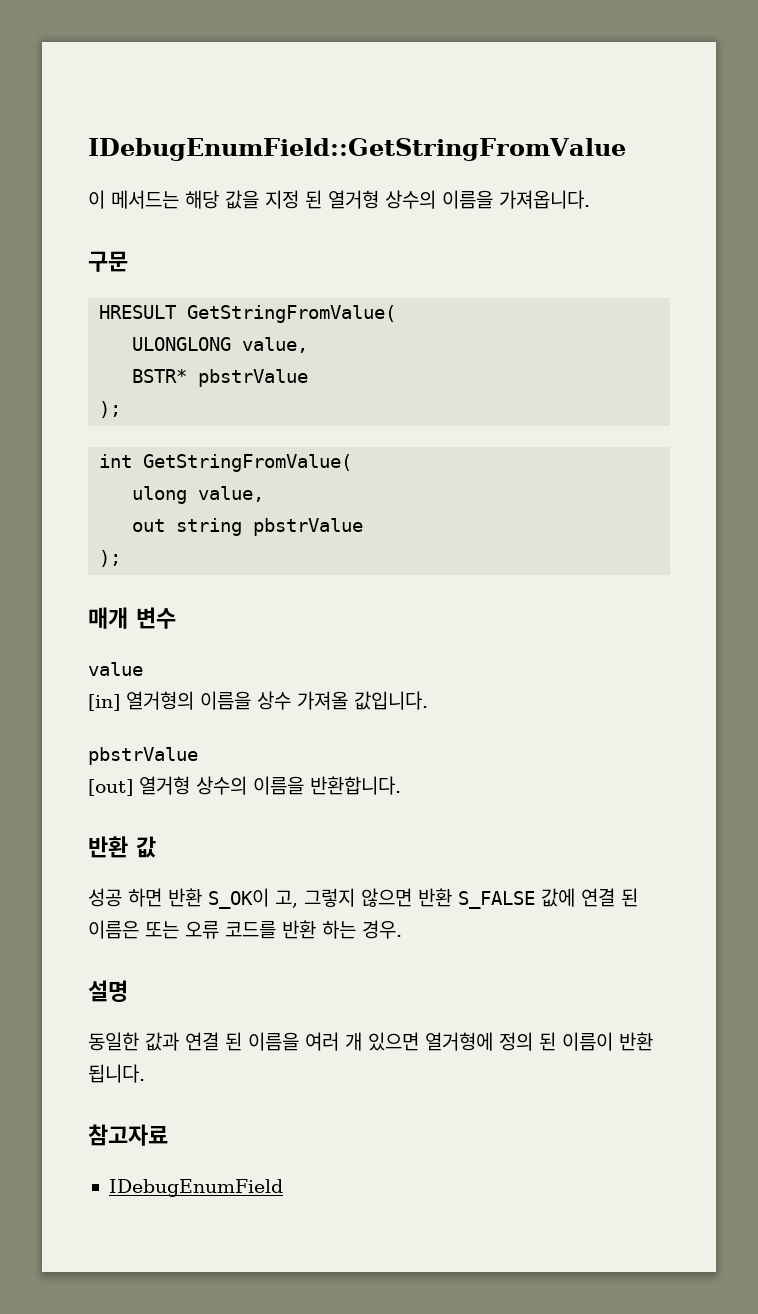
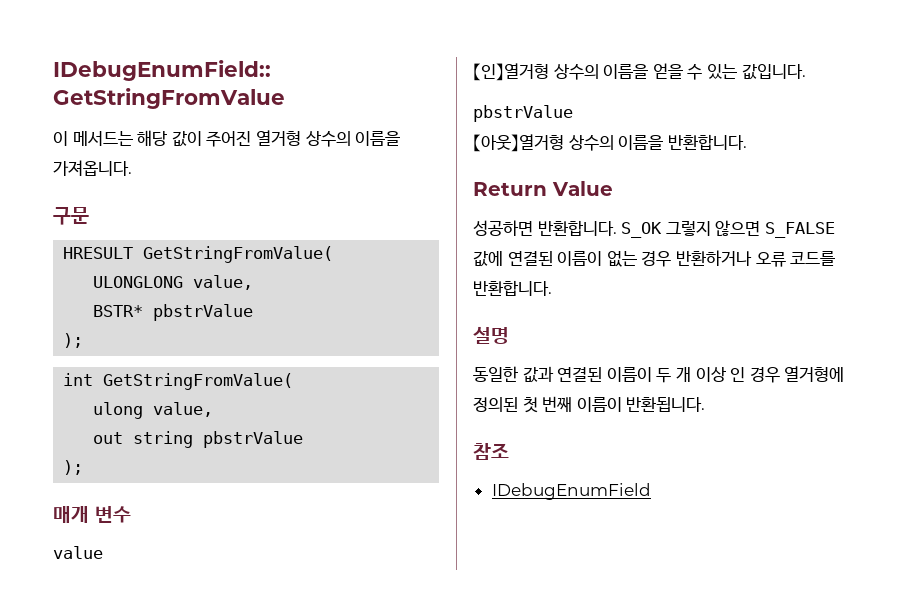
- 이 메서드는 해당 값을 지정 된 열거형 상수의 이름을 가져옵니다.
+ 이 메서드는 해당 값이 주어진 열거형 상수의 이름을 가져옵니다.
- [in] 열거형의 이름을 상수 가져올 값입니다.
+ 【인】열거형 상수의 이름을 얻을 수 있는 값입니다.
- [out] 열거형 상수의 이름을 반환합니다.
+ 【아웃】열거형 상수의 이름을 반환합니다.
- 반환 값
- 성공 하면 반환 S_OK이 고, 그렇지 않으면 반환 S_FALSE 값에 연결 된 이름은 또는 오류 코드를 반환 하는 경우.
+ Return Value
+ 성공하면 반환합니다. S_OK 그렇지 않으면 S_FALSE 값에 연결된 이름이 없는 경우 반환하거나 오류 코드를 반환합니다.
  설명
- 동일한 값과 연결 된 이름을 여러 개 있으면 열거형에 정의 된 이름이 반환 됩니다.
- 참고자료
+ 동일한 값과 연결된 이름이 두 개 이상 인 경우 열거형에 정의된 첫 번째 이름이 반환됩니다.
+ 참조

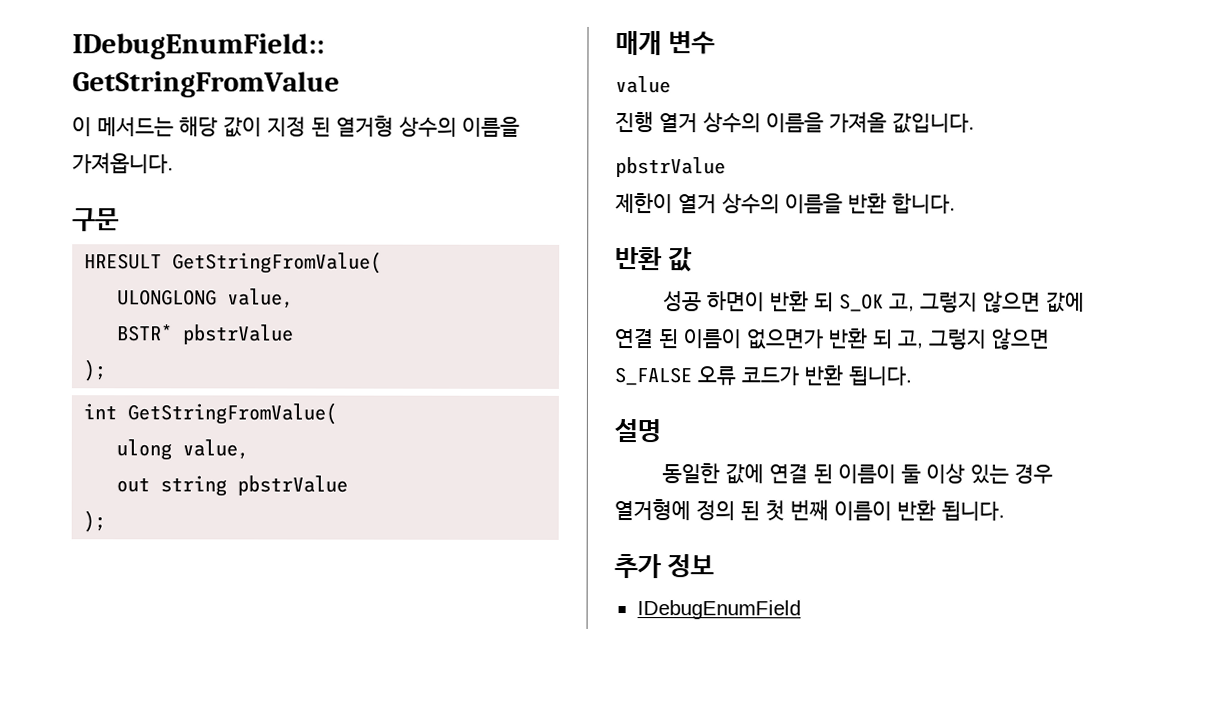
- 이 메서드는 해당 값이 주어진 열거형 상수의 이름을 가져옵니다.
+ 이 메서드는 해당 값이 지정 된 열거형 상수의 이름을 가져옵니다.
- 【인】열거형 상수의 이름을 얻을 수 있는 값입니다.
+ 진행 열거 상수의 이름을 가져올 값입니다.
  pbstrValue
- 【아웃】열거형 상수의 이름을 반환합니다.
- Return Value
- 성공하면 반환합니다. S_OK 그렇지 않으면 S_FALSE 값에 연결된 이름이 없는 경우 반환하거나 오류 코드를 반환합니다.
+ 제한이 열거 상수의 이름을 반환 합니다.
+ 반환 값
+ 성공 하면이 반환 되 S_OK 고, 그렇지 않으면 값에 연결 된 이름이 없으면가 반환 되 고, 그렇지 않으면 S_FALSE 오류 코드가 반환 됩니다.
  설명
- 동일한 값과 연결된 이름이 두 개 이상 인 경우 열거형에 정의된 첫 번째 이름이 반환됩니다.
- 참조
+ 동일한 값에 연결 된 이름이 둘 이상 있는 경우 열거형에 정의 된 첫 번째 이름이 반환 됩니다.
+ 추가 정보

